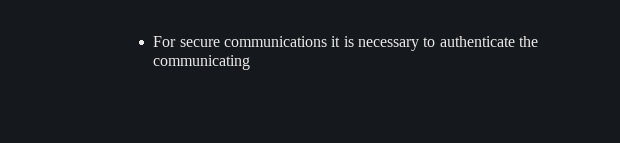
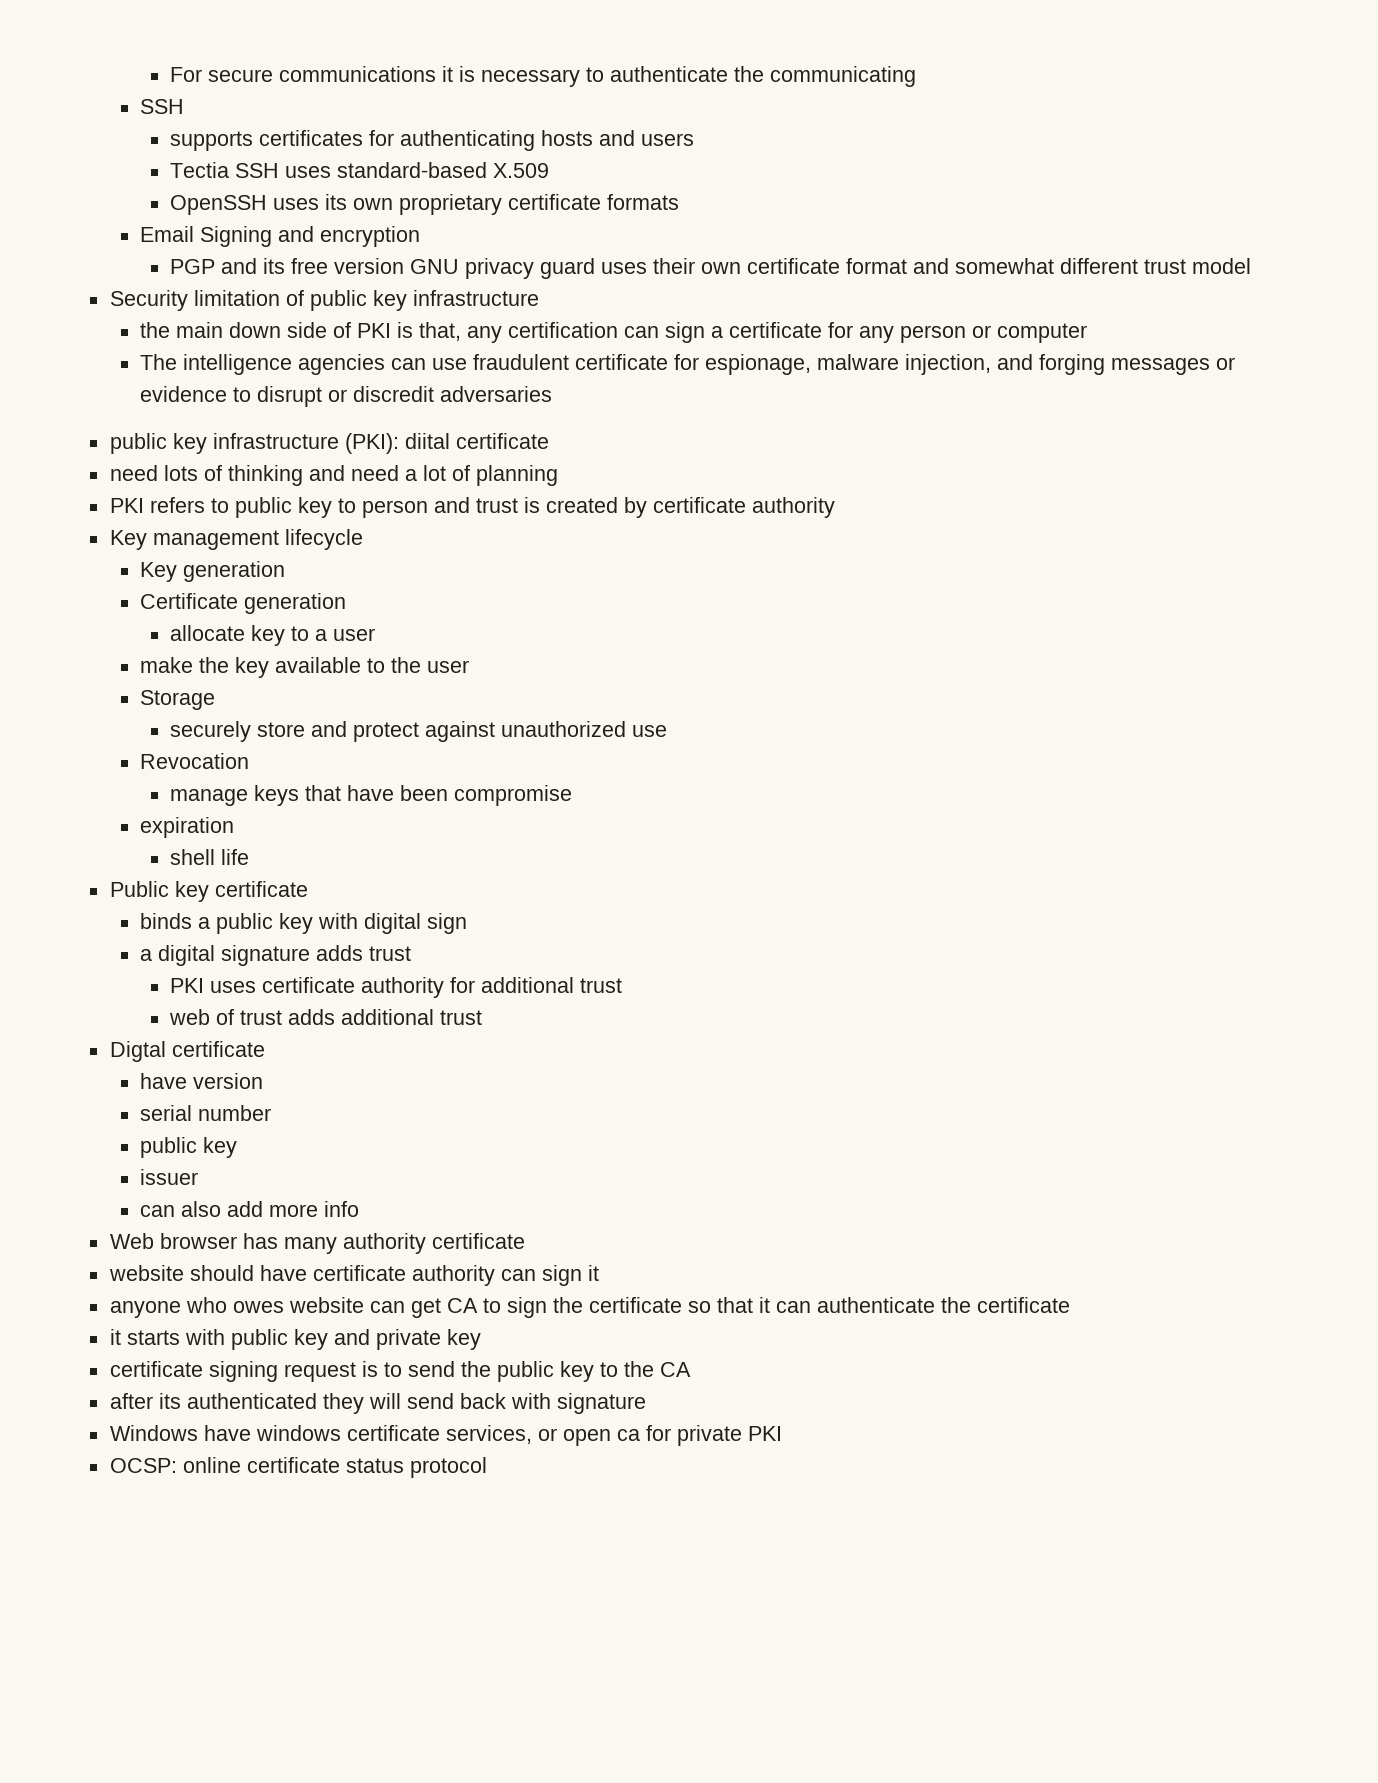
  For secure communications it is necessary to authenticate the communicating
+ SSH
+ supports certificates for authenticating hosts and users
+ Tectia SSH uses standard-based X.509
+ OpenSSH uses its own proprietary certificate formats
+ Email Signing and encryption
+ PGP and its free version GNU privacy guard uses their own certificate format and somewhat different trust model
+ Security limitation of public key infrastructure
+ the main down side of PKI is that, any certification can sign a certificate for any person or computer
+ The intelligence agencies can use fraudulent certificate for espionage, malware injection, and forging messages or evidence to disrupt or discredit adversaries
+ public key infrastructure (PKI): diital certificate
+ need lots of thinking and need a lot of planning
+ PKI refers to public key to person and trust is created by certificate authority
+ Key management lifecycle
+ Key generation
+ Certificate generation
+ allocate key to a user
+ make the key available to the user
+ Storage
+ securely store and protect against unauthorized use
+ Revocation
+ manage keys that have been compromise
+ expiration
+ shell life
+ Public key certificate
+ binds a public key with digital sign
+ a digital signature adds trust
+ PKI uses certificate authority for additional trust
+ web of trust adds additional trust
+ Digtal certificate
+ have version
+ serial number
+ public key
+ issuer
+ can also add more info
+ Web browser has many authority certificate
+ website should have certificate authority can sign it
+ anyone who owes website can get CA to sign the certificate so that it can authenticate the certificate
+ it starts with public key and private key
+ certificate signing request is to send the public key to the CA
+ after its authenticated they will send back with signature
+ Windows have windows certificate services, or open ca for private PKI
+ OCSP: online certificate status protocol

